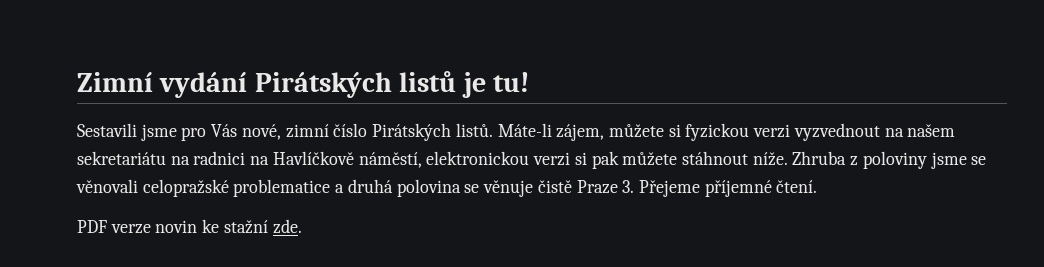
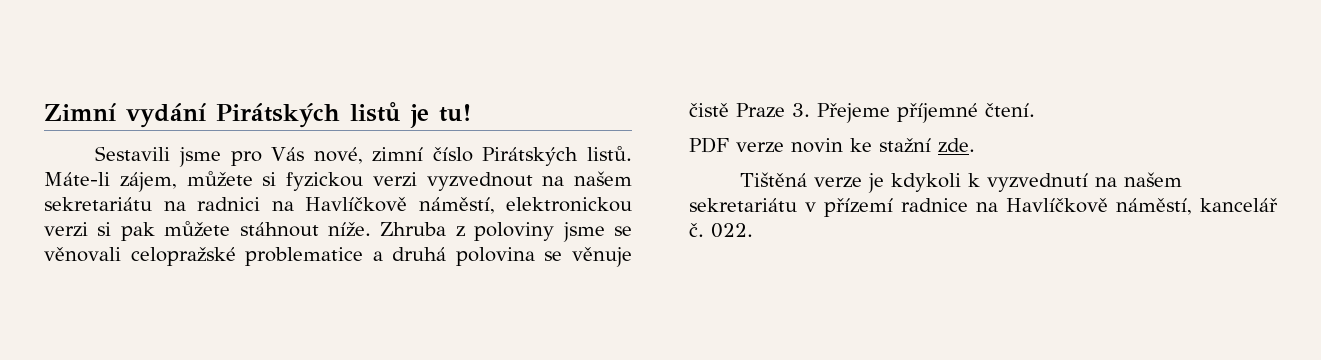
+ Tištěná verze je kdykoli k vyzvednutí na našem sekretariátu v přízemí radnice na Havlíčkově náměstí, kancelář č. 022.

